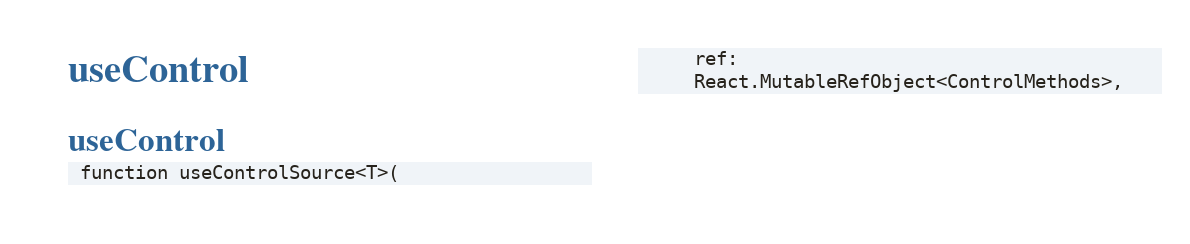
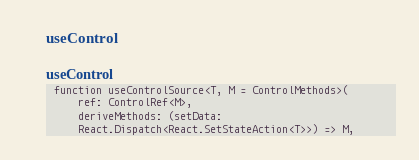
- function useControlSource<T>(
- ref: React.MutableRefObject<ControlMethods>,
+ function useControlSource<T, M = ControlMethods>(
+ ref: ControlRef<M>,
+ deriveMethods: (setData: React.Dispatch<React.SetStateAction<T>>) => M,

